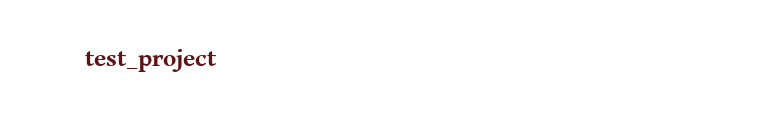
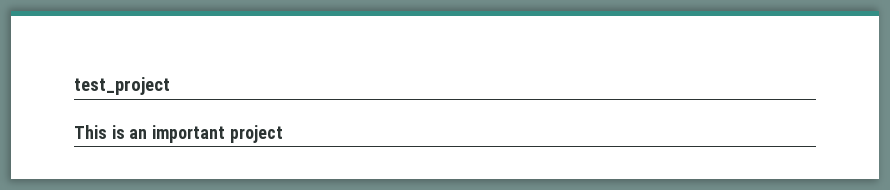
+ This is an important project

